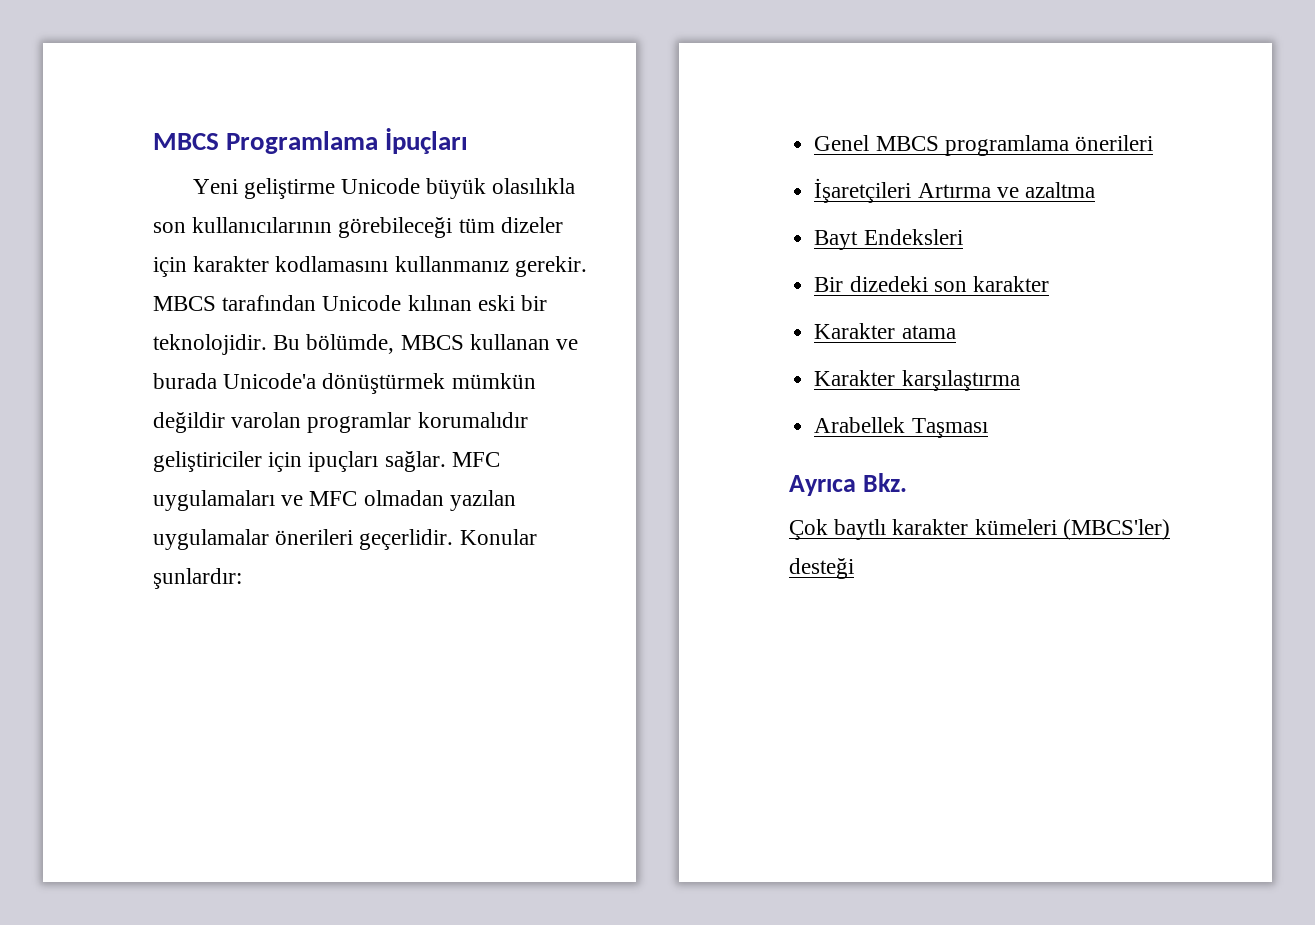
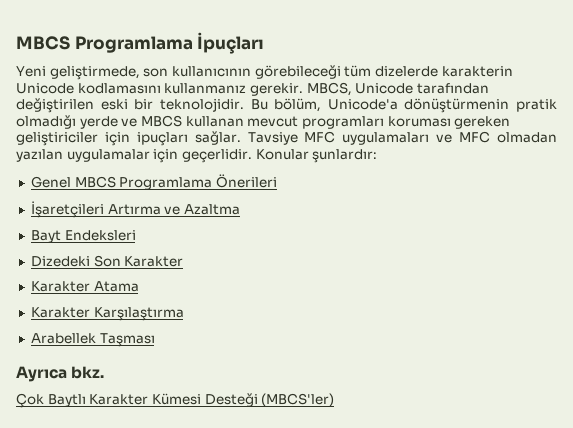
- Yeni geliştirme Unicode büyük olasılıkla son kullanıcılarının görebileceği tüm dizeler için karakter kodlamasını kullanmanız gerekir. MBCS tarafından Unicode kılınan eski bir teknolojidir. Bu bölümde, MBCS kullanan ve burada Unicode'a dönüştürmek mümkün değildir varolan programlar korumalıdır geliştiriciler için ipuçları sağlar.
+ Yeni geliştirmede, son kullanıcının görebileceği tüm dizelerde karakterin Unicode kodlamasını kullanmanız gerekir. MBCS, Unicode tarafından değiştirilen eski bir teknolojidir. Bu bölüm, Unicode'a dönüştürmenin pratik olmadığı yerde ve MBCS kullanan mevcut programları koruması gereken geliştiriciler için ipuçları sağlar.
- MFC uygulamaları ve MFC olmadan yazılan uygulamalar önerileri geçerlidir.
+ Tavsiye MFC uygulamaları ve MFC olmadan yazılan uygulamalar için geçerlidir.
- Genel MBCS programlama önerileri
+ Genel MBCS Programlama Önerileri
- İşaretçileri Artırma ve azaltma
+ İşaretçileri Artırma ve Azaltma
- Bir dizedeki son karakter
- Karakter atama
- Karakter karşılaştırma
+ Dizedeki Son Karakter
+ Karakter Atama
+ Karakter Karşılaştırma
- Ayrıca Bkz.
+ Ayrıca bkz.
- Çok baytlı karakter kümeleri (MBCS'ler) desteği
+ Çok Baytlı Karakter Kümesi Desteği (MBCS'ler)

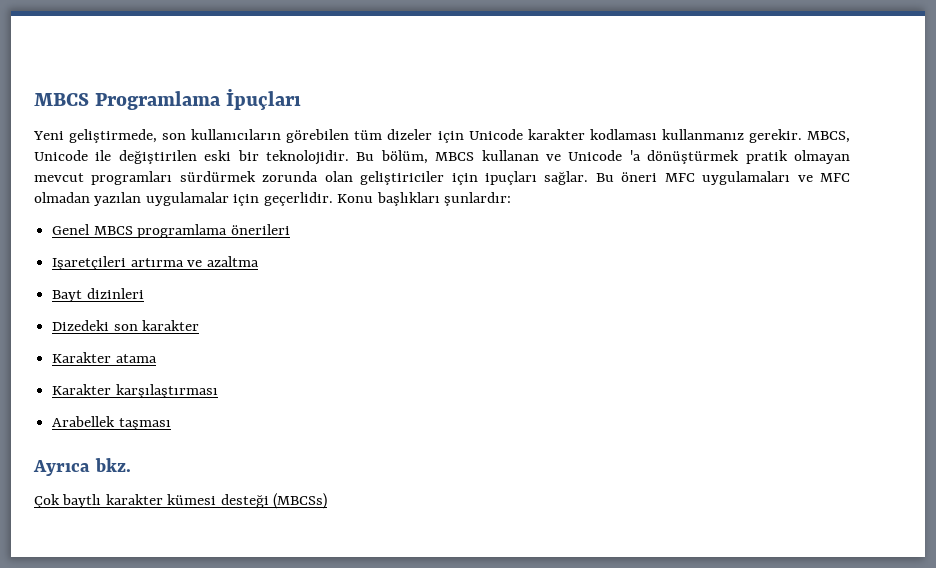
- Yeni geliştirmede, son kullanıcının görebileceği tüm dizelerde karakterin Unicode kodlamasını kullanmanız gerekir.
+ Yeni geliştirmede, son kullanıcıların görebilen tüm dizeler için Unicode karakter kodlaması kullanmanız gerekir.
- MBCS, Unicode tarafından değiştirilen eski bir teknolojidir.
+ MBCS, Unicode ile değiştirilen eski bir teknolojidir.
- Bu bölüm, Unicode'a dönüştürmenin pratik olmadığı yerde ve MBCS kullanan mevcut programları koruması gereken geliştiriciler için ipuçları sağlar.
+ Bu bölüm, MBCS kullanan ve Unicode 'a dönüştürmek pratik olmayan mevcut programları sürdürmek zorunda olan geliştiriciler için ipuçları sağlar.
- Tavsiye MFC uygulamaları ve MFC olmadan yazılan uygulamalar için geçerlidir.
+ Bu öneri MFC uygulamaları ve MFC olmadan yazılan uygulamalar için geçerlidir.
- Konular şunlardır:
+ Konu başlıkları şunlardır:
- Genel MBCS Programlama Önerileri
- İşaretçileri Artırma ve Azaltma
+ Genel MBCS programlama önerileri
+ Işaretçileri artırma ve azaltma
- Bayt Endeksleri
+ Bayt dizinleri
- Dizedeki Son Karakter
- Karakter Atama
- Karakter Karşılaştırma
+ Dizedeki son karakter
+ Karakter atama
+ Karakter karşılaştırması
- Arabellek Taşması
+ Arabellek taşması
- Çok Baytlı Karakter Kümesi Desteği (MBCS'ler)
+ Çok baytlı karakter kümesi desteği (MBCSs)

